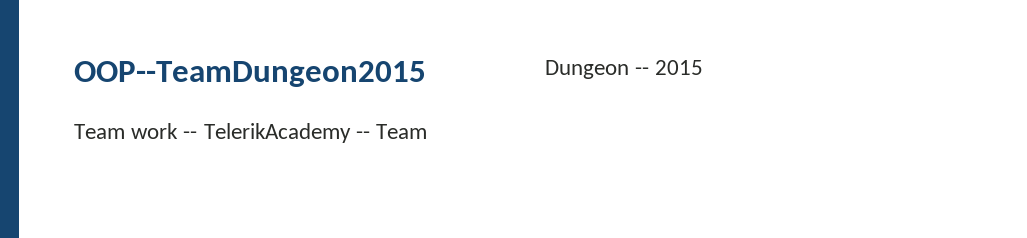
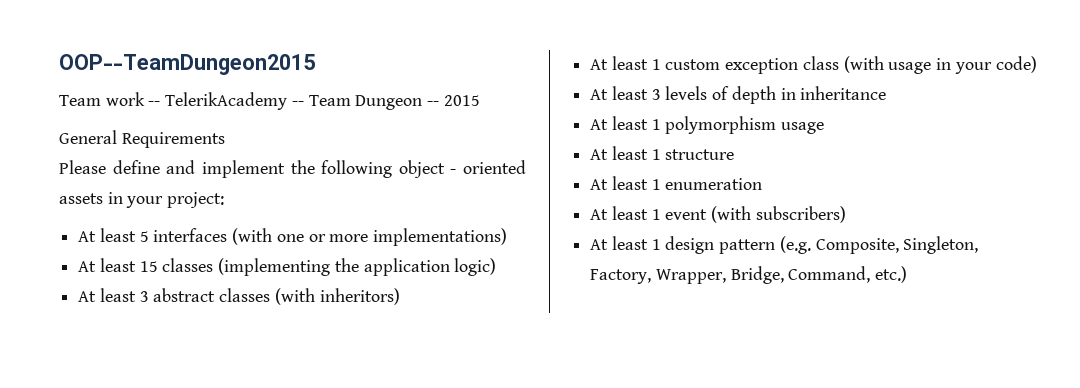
+ General Requirements
+ Please define and implement the following object - oriented assets in your project:
+ At least 5 interfaces (with one or more implementations)
+ At least 15 classes (implementing the application logic)
+ At least 3 abstract classes (with inheritors)
+ At least 1 custom exception class (with usage in your code)
+ At least 3 levels of depth in inheritance
+ At least 1 polymorphism usage
+ At least 1 structure
+ At least 1 enumeration
+ At least 1 event (with subscribers)
+ At least 1 design pattern (e.g. Composite, Singleton, Factory, Wrapper, Bridge, Command, etc.)

